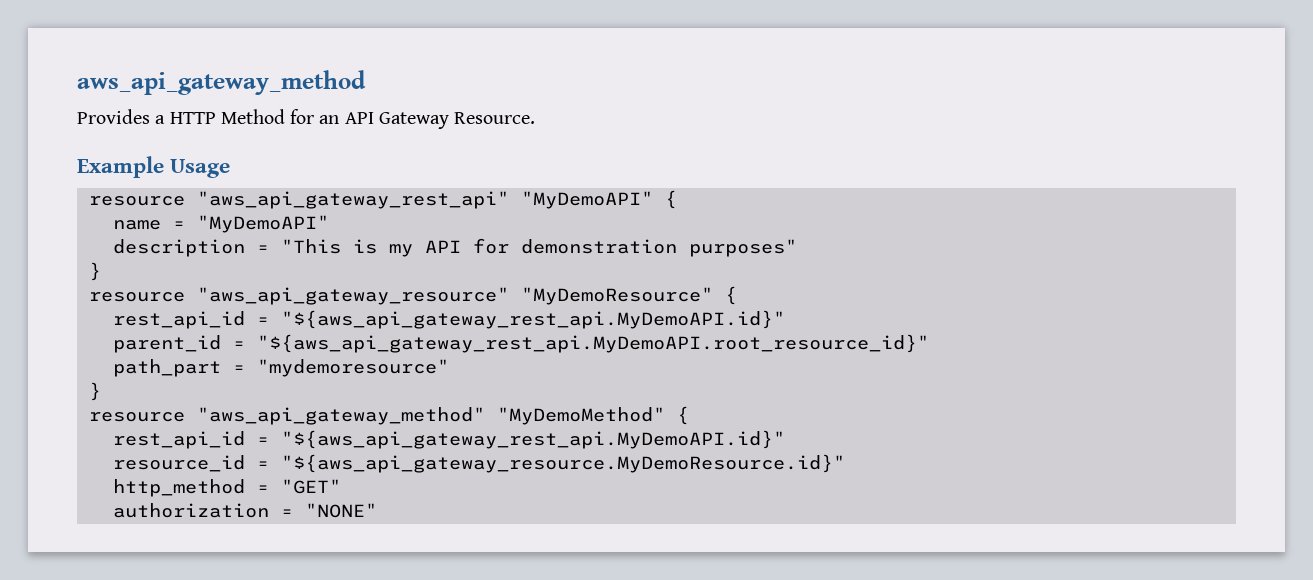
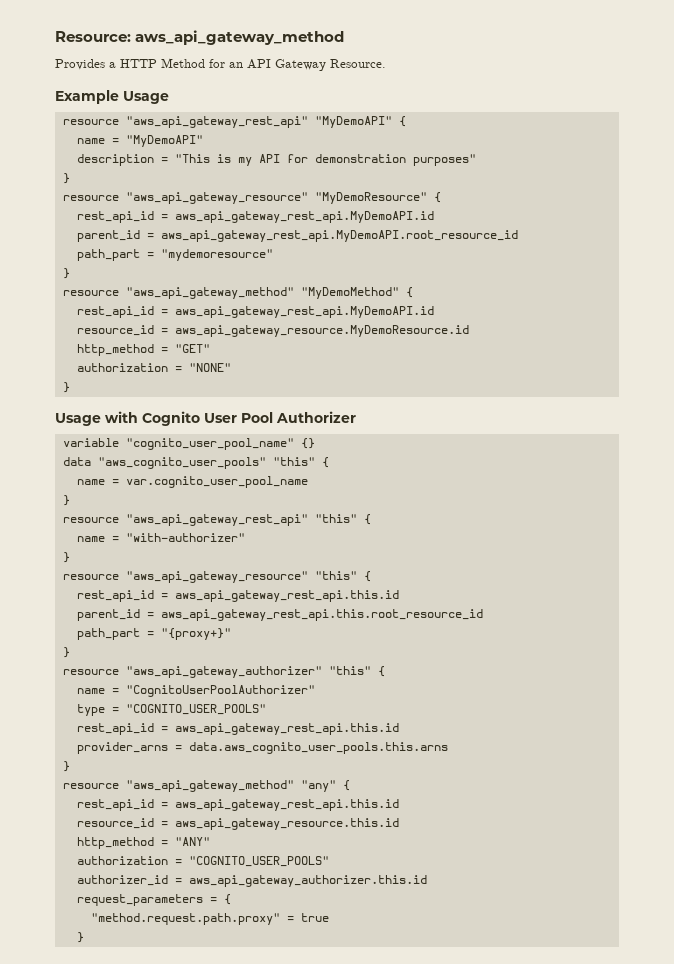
- aws_api_gateway_method
+ Resource: aws_api_gateway_method
  resource "aws_api_gateway_resource" "MyDemoResource" {
- rest_api_id = "${aws_api_gateway_rest_api.MyDemoAPI.id}"
- parent_id = "${aws_api_gateway_rest_api.MyDemoAPI.root_resource_id}"
+ rest_api_id = aws_api_gateway_rest_api.MyDemoAPI.id
+ parent_id = aws_api_gateway_rest_api.MyDemoAPI.root_resource_id
  resource "aws_api_gateway_method" "MyDemoMethod" {
- rest_api_id = "${aws_api_gateway_rest_api.MyDemoAPI.id}"
- resource_id = "${aws_api_gateway_resource.MyDemoResource.id}"
+ rest_api_id = aws_api_gateway_rest_api.MyDemoAPI.id
+ resource_id = aws_api_gateway_resource.MyDemoResource.id
  authorization = "NONE"
+ }
+ Usage with Cognito User Pool Authorizer
+ variable "cognito_user_pool_name" {}
+ data "aws_cognito_user_pools" "this" {
+ name = var.cognito_user_pool_name
+ }
+ resource "aws_api_gateway_rest_api" "this" {
+ name = "with-authorizer"
+ }
+ resource "aws_api_gateway_resource" "this" {
+ rest_api_id = aws_api_gateway_rest_api.this.id
+ parent_id = aws_api_gateway_rest_api.this.root_resource_id
+ path_part = "{proxy+}"
+ }
+ resource "aws_api_gateway_authorizer" "this" {
+ name = "CognitoUserPoolAuthorizer"
+ type = "COGNITO_USER_POOLS"
+ rest_api_id = aws_api_gateway_rest_api.this.id
+ provider_arns = data.aws_cognito_user_pools.this.arns
+ }
+ resource "aws_api_gateway_method" "any" {
+ rest_api_id = aws_api_gateway_rest_api.this.id
+ resource_id = aws_api_gateway_resource.this.id
+ http_method = "ANY"
+ authorization = "COGNITO_USER_POOLS"
+ authorizer_id = aws_api_gateway_authorizer.this.id
+ request_parameters = {
+ "method.request.path.proxy" = true
+ }

